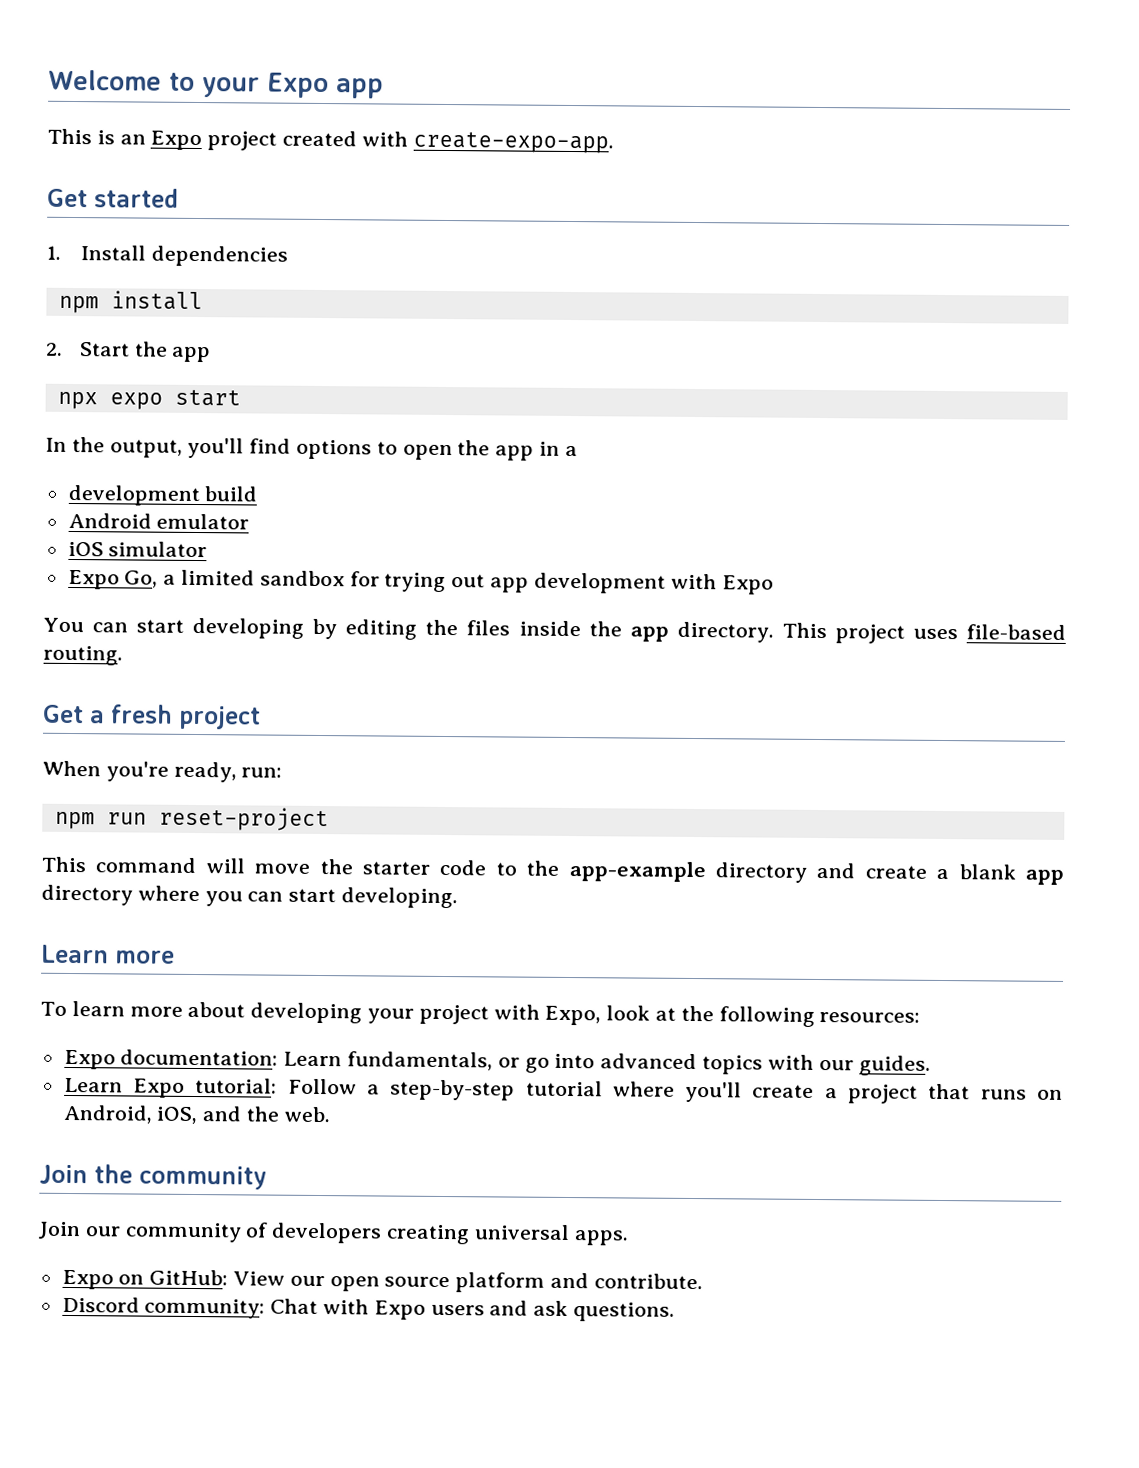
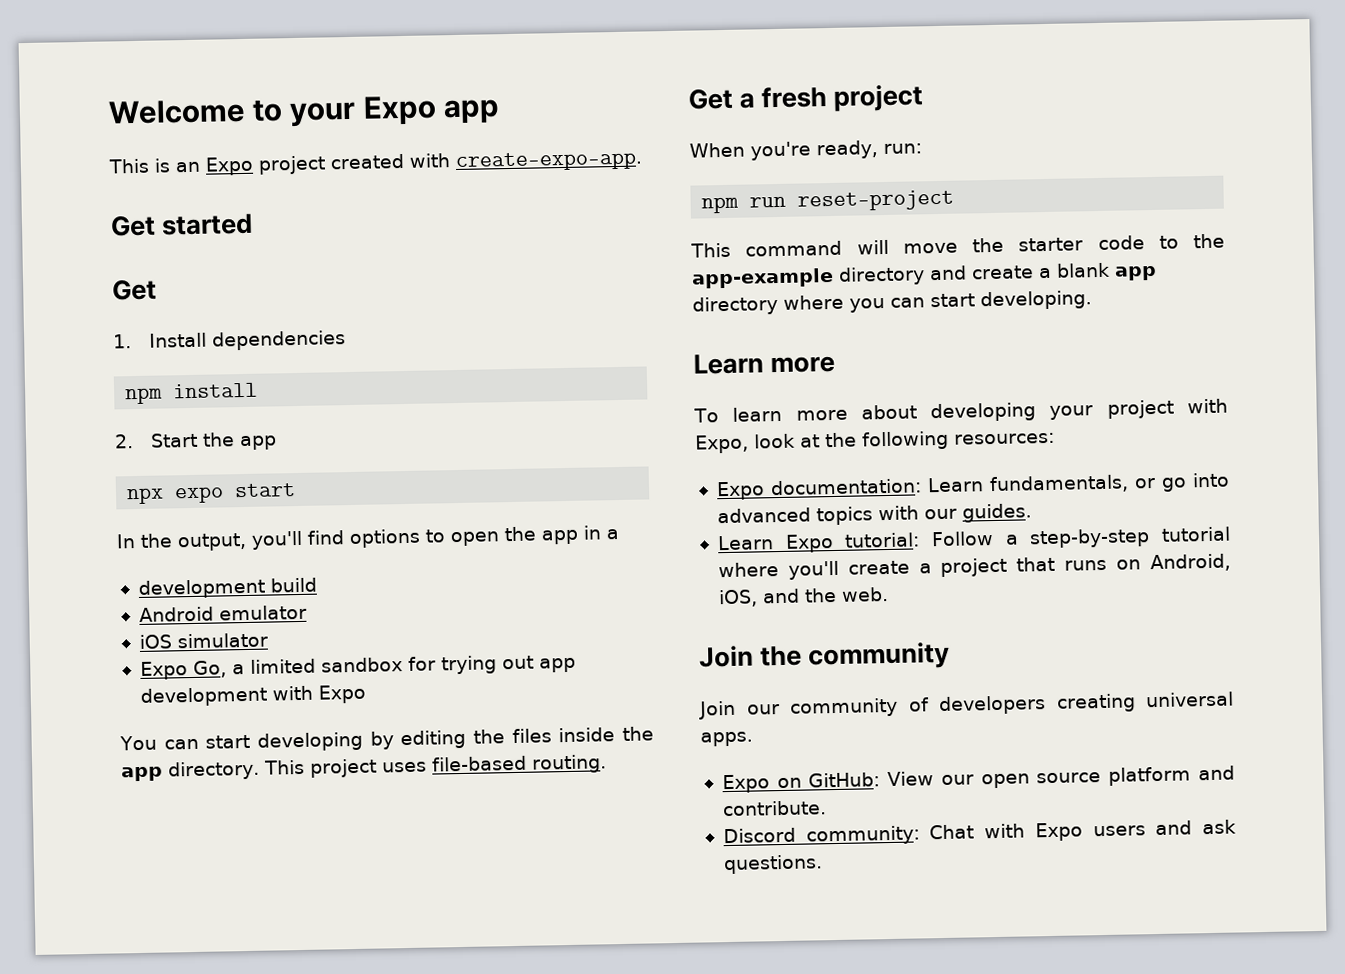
  Get started
+ Get

